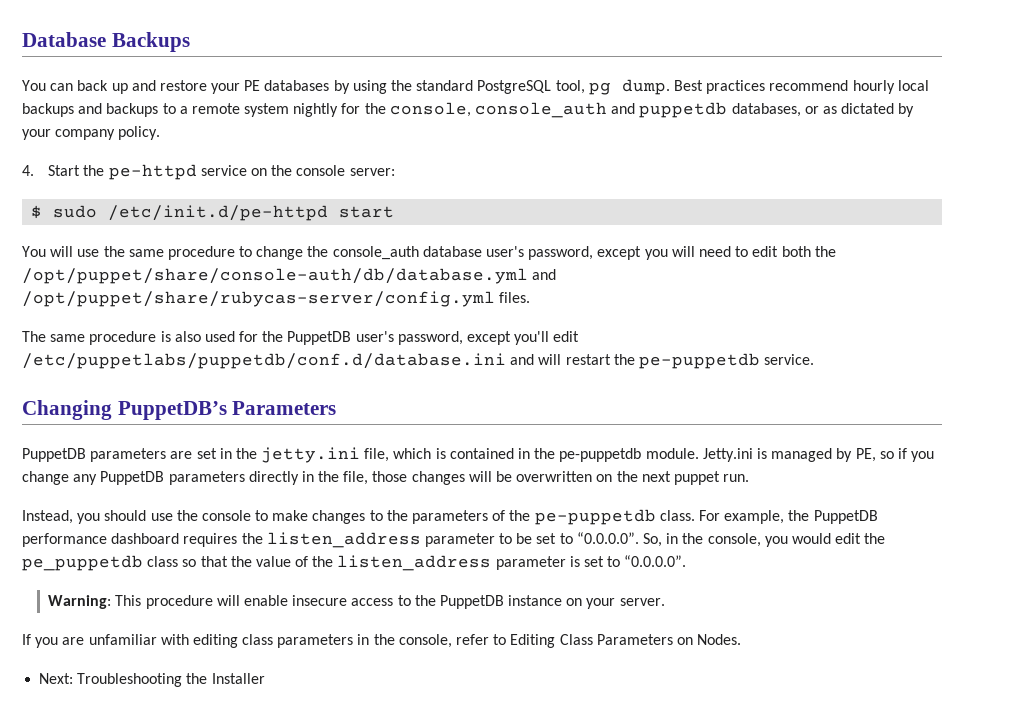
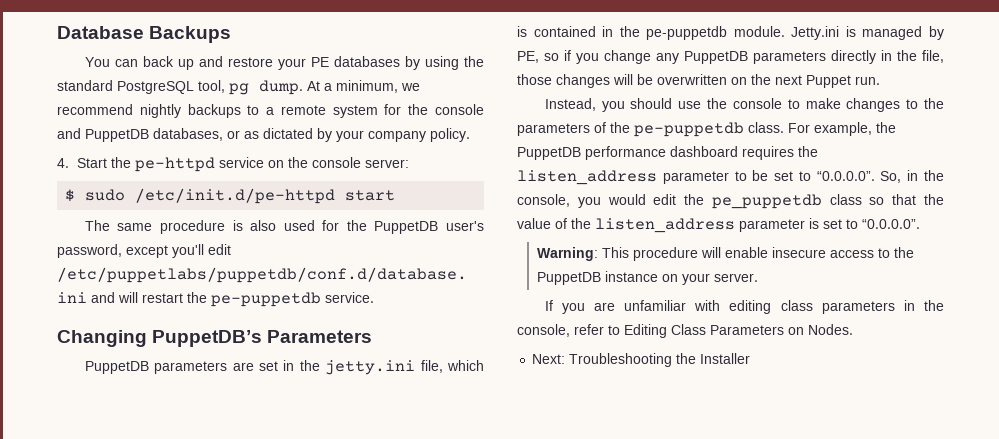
- Best practices recommend hourly local backups and backups to a remote system nightly for the console, console_auth and puppetdb databases, or as dictated by your company policy.
+ At a minimum, we recommend nightly backups to a remote system for the console and PuppetDB databases, or as dictated by your company policy.
- You will use the same procedure to change the console_auth database user's password, except you will need to edit both the /opt/puppet/share/console-auth/db/database.yml and /opt/puppet/share/rubycas-server/config.yml files.
- Jetty.ini is managed by PE, so if you change any PuppetDB parameters directly in the file, those changes will be overwritten on the next puppet run.
+ Jetty.ini is managed by PE, so if you change any PuppetDB parameters directly in the file, those changes will be overwritten on the next Puppet run.

